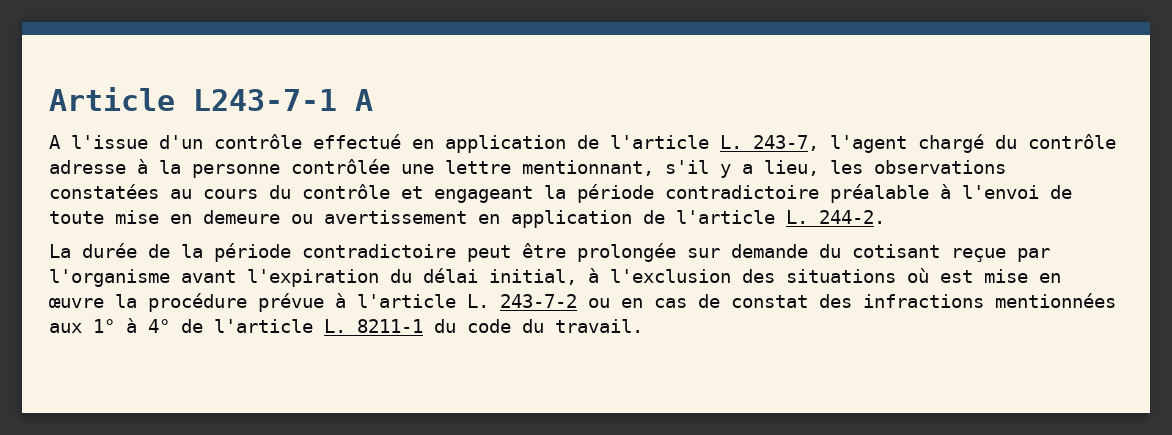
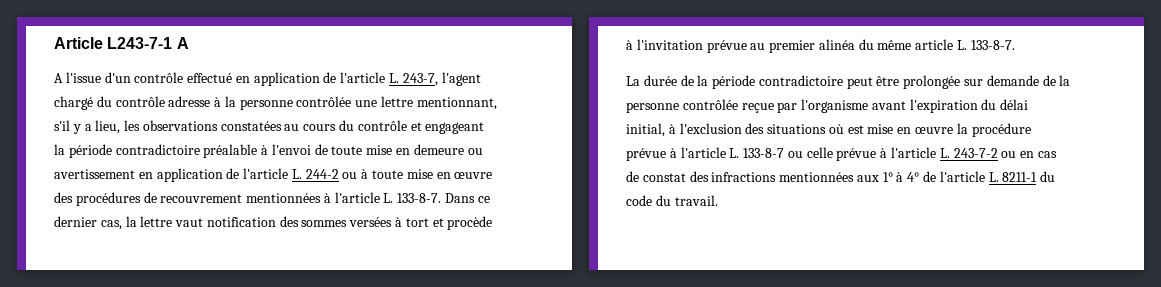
- A l'issue d'un contrôle effectué en application de l'article L. 243-7, l'agent chargé du contrôle adresse à la personne contrôlée une lettre mentionnant, s'il y a lieu, les observations constatées au cours du contrôle et engageant la période contradictoire préalable à l'envoi de toute mise en demeure ou avertissement en application de l'article L. 244-2.
+ A l'issue d'un contrôle effectué en application de l'article L. 243-7, l'agent chargé du contrôle adresse à la personne contrôlée une lettre mentionnant, s'il y a lieu, les observations constatées au cours du contrôle et engageant la période contradictoire préalable à l'envoi de toute mise en demeure ou avertissement en application de l'article L. 244-2 ou à toute mise en œuvre des procédures de recouvrement mentionnées à l'article L. 133-8-7. Dans ce dernier cas, la lettre vaut notification des sommes versées à tort et procède à l'invitation prévue au premier alinéa du même article L. 133-8-7.
- La durée de la période contradictoire peut être prolongée sur demande du cotisant reçue par l'organisme avant l'expiration du délai initial, à l'exclusion des situations où est mise en œuvre la procédure prévue à l'article L. 243-7-2 ou en cas de constat des infractions mentionnées aux 1° à 4° de l'article L. 8211-1 du code du travail.
+ La durée de la période contradictoire peut être prolongée sur demande de la personne contrôlée reçue par l'organisme avant l'expiration du délai initial, à l'exclusion des situations où est mise en œuvre la procédure prévue à l'article L. 133-8-7 ou celle prévue à l'article L. 243-7-2 ou en cas de constat des infractions mentionnées aux 1° à 4° de l'article L. 8211-1 du code du travail.

